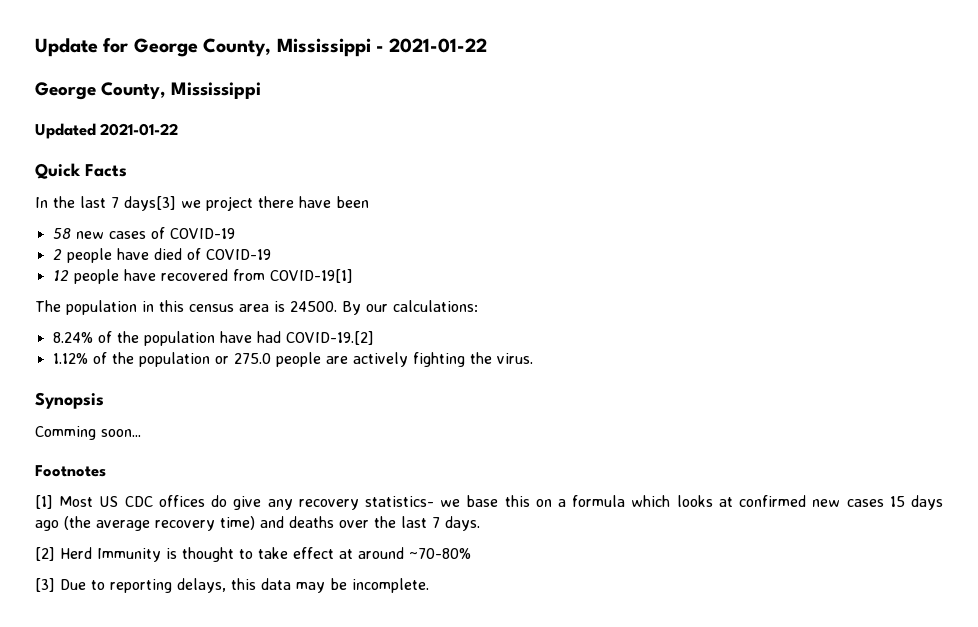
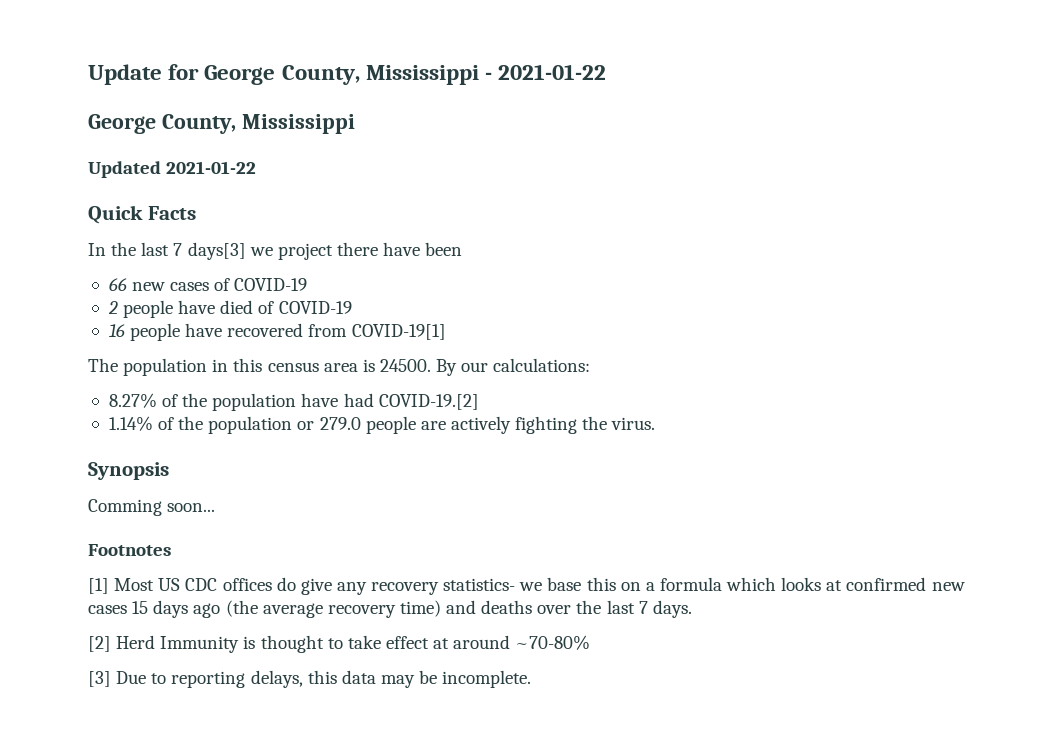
- 58 new cases of COVID-19
+ 66 new cases of COVID-19
- 12 people have recovered from COVID-19[1]
+ 16 people have recovered from COVID-19[1]
- 8.24% of the population have had COVID-19.[2]
+ 8.27% of the population have had COVID-19.[2]
- 1.12% of the population or 275.0 people are actively fighting the virus.
+ 1.14% of the population or 279.0 people are actively fighting the virus.

